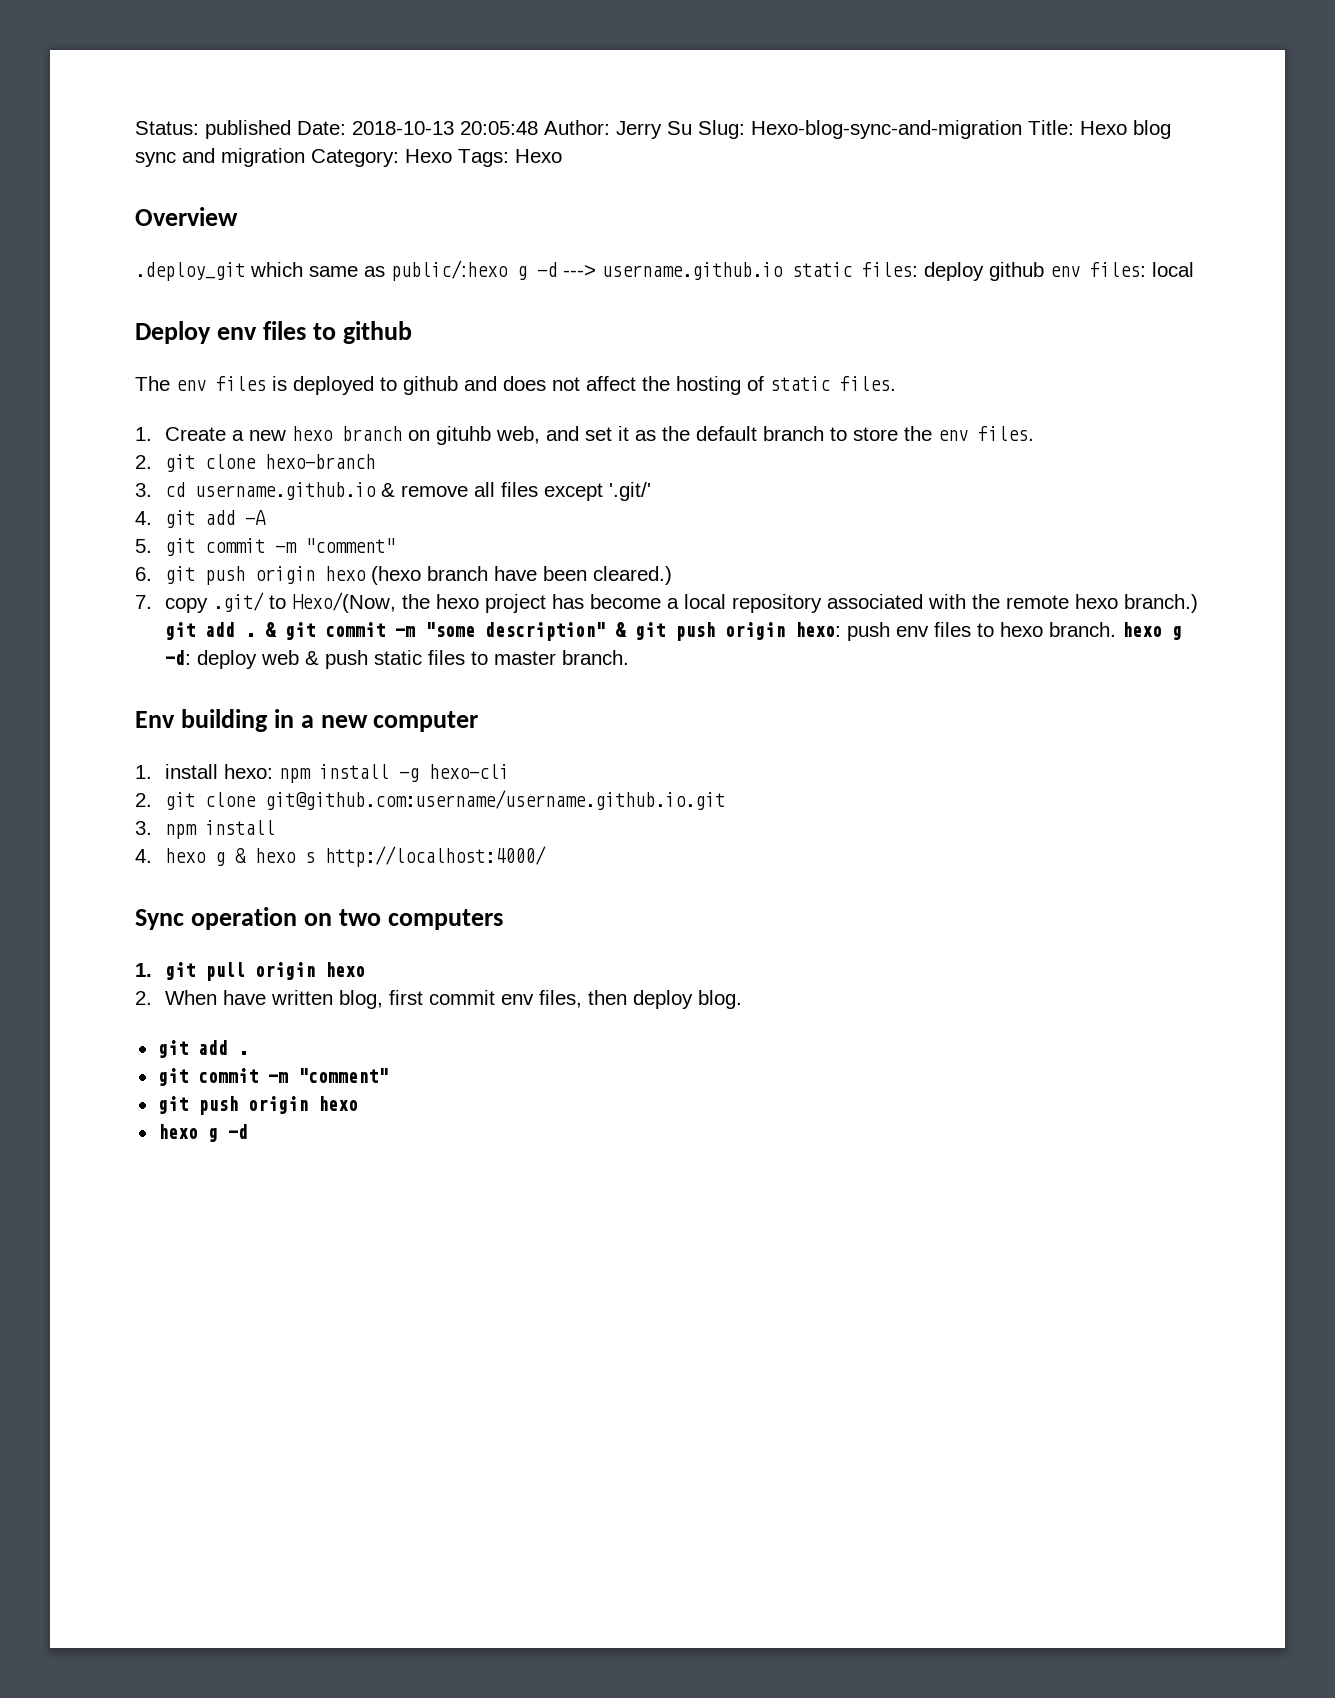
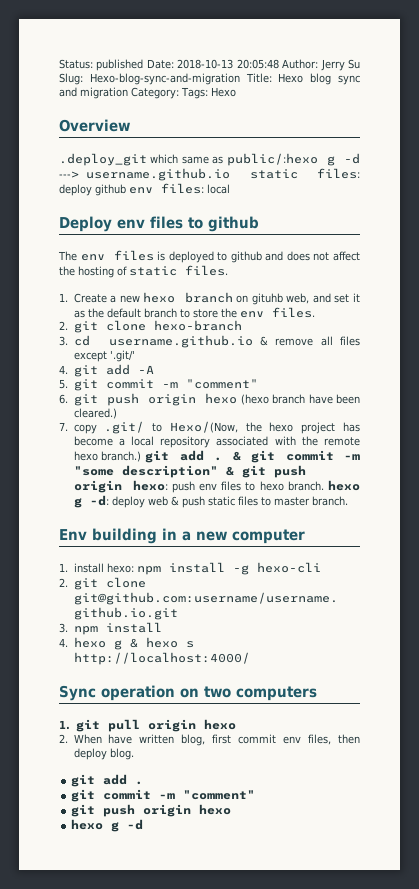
- Status: published Date: 2018-10-13 20:05:48 Author: Jerry Su Slug: Hexo-blog-sync-and-migration Title: Hexo blog sync and migration Category: Hexo Tags: Hexo
+ Status: published Date: 2018-10-13 20:05:48 Author: Jerry Su Slug: Hexo-blog-sync-and-migration Title: Hexo blog sync and migration Category: Tags: Hexo

